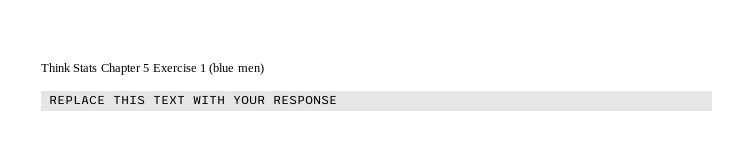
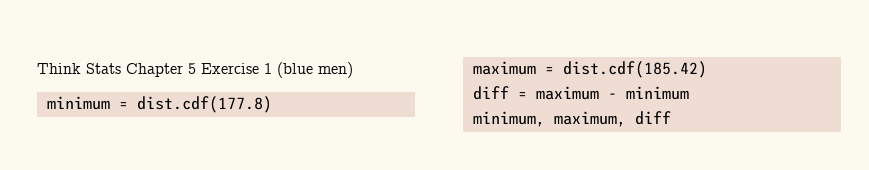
- REPLACE THIS TEXT WITH YOUR RESPONSE
+ minimum = dist.cdf(177.8)
+ maximum = dist.cdf(185.42)
+ diff = maximum - minimum
+ minimum, maximum, diff

